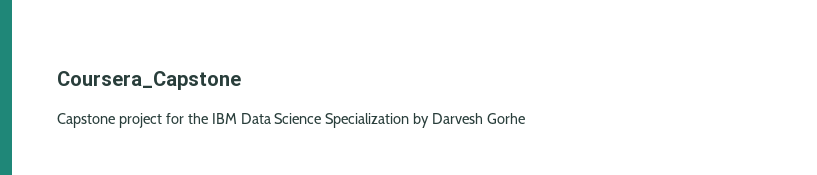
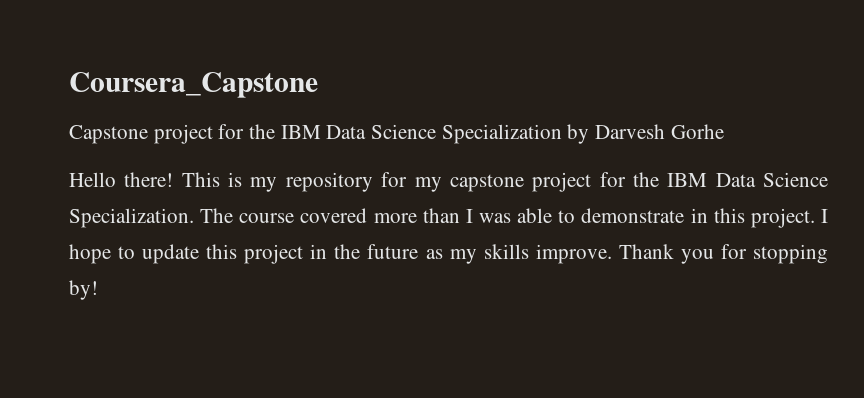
+ Hello there! This is my repository for my capstone project for the IBM Data Science Specialization. The course covered more than I was able to demonstrate in this project. I hope to update this project in the future as my skills improve. Thank you for stopping by!

